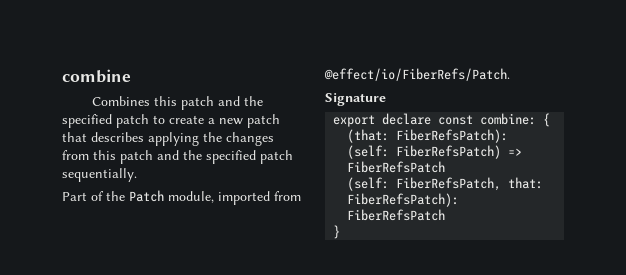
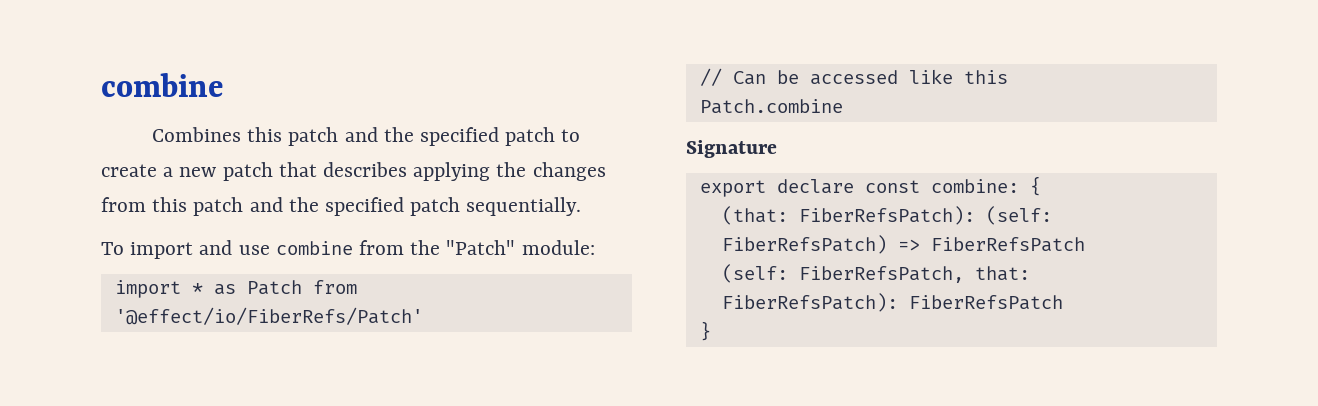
- Part of the Patch module, imported from @effect/io/FiberRefs/Patch.
+ To import and use combine from the "Patch" module:
+ import * as Patch from '@effect/io/FiberRefs/Patch'
+ // Can be accessed like this
+ Patch.combine

